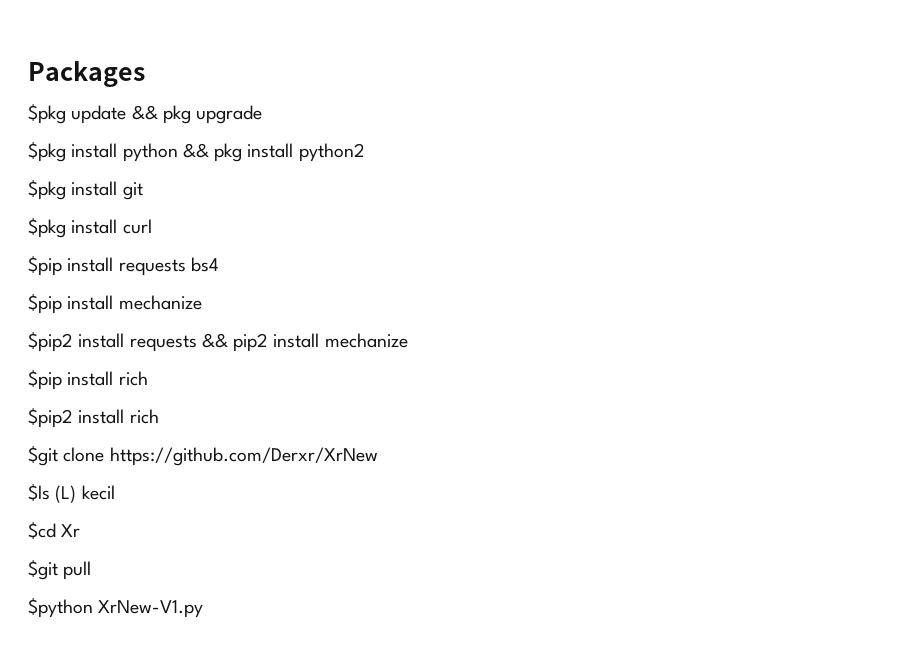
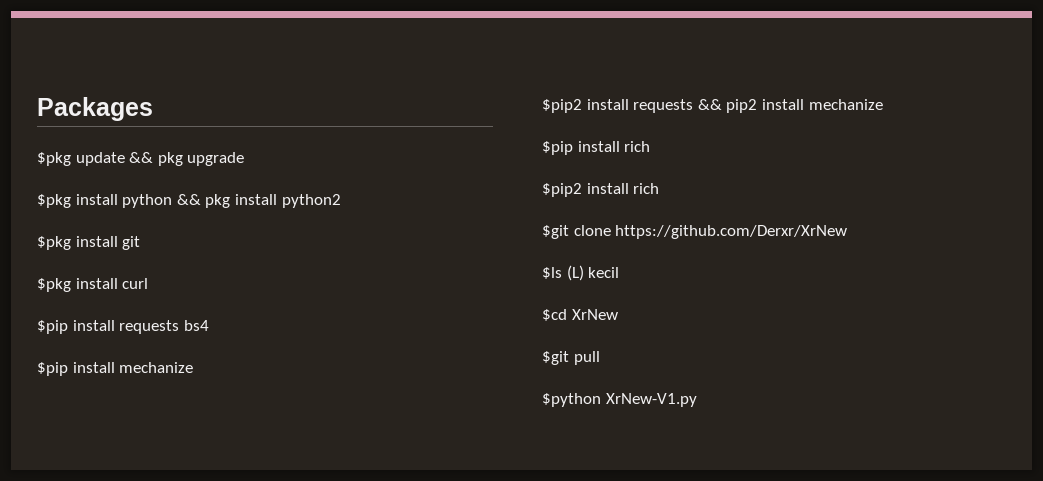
- $cd Xr
+ $cd XrNew

